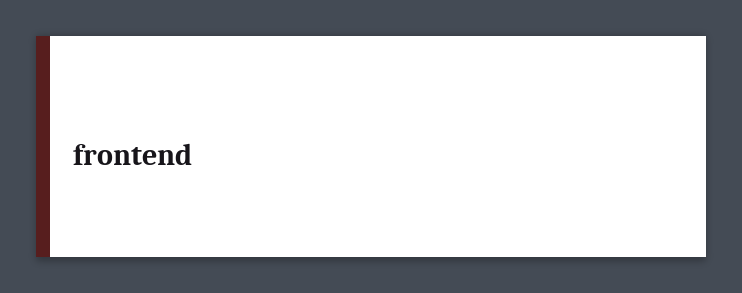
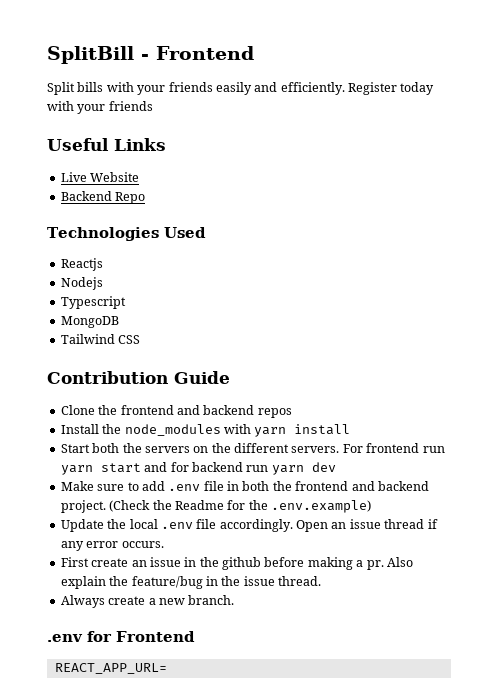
- frontend
+ SplitBill - Frontend
+ Split bills with your friends easily and efficiently. Register today with your friends
+ Useful Links
+ Live Website
+ Backend Repo
+ Technologies Used
+ Reactjs
+ Nodejs
+ Typescript
+ MongoDB
+ Tailwind CSS
+ Contribution Guide
+ Clone the frontend and backend repos
+ Install the node_modules with yarn install
+ Start both the servers on the different servers. For frontend run yarn start and for backend run yarn dev
+ Make sure to add .env file in both the frontend and backend project. (Check the Readme for the .env.example)
+ Update the local .env file accordingly. Open an issue thread if any error occurs.
+ First create an issue in the github before making a pr. Also explain the feature/bug in the issue thread.
+ Always create a new branch.
+ .env for Frontend
+ REACT_APP_URL=

